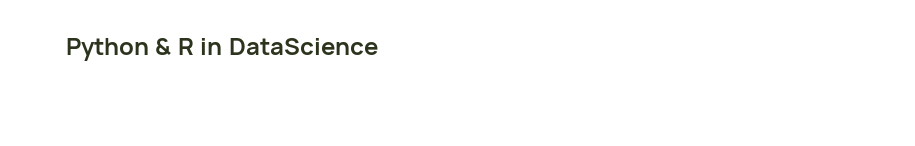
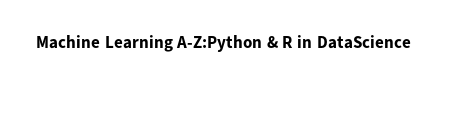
- Python & R in DataScience
+ Machine Learning A-Z:Python & R in DataScience

